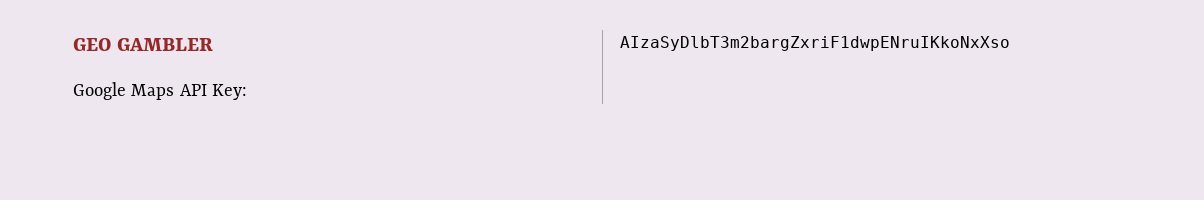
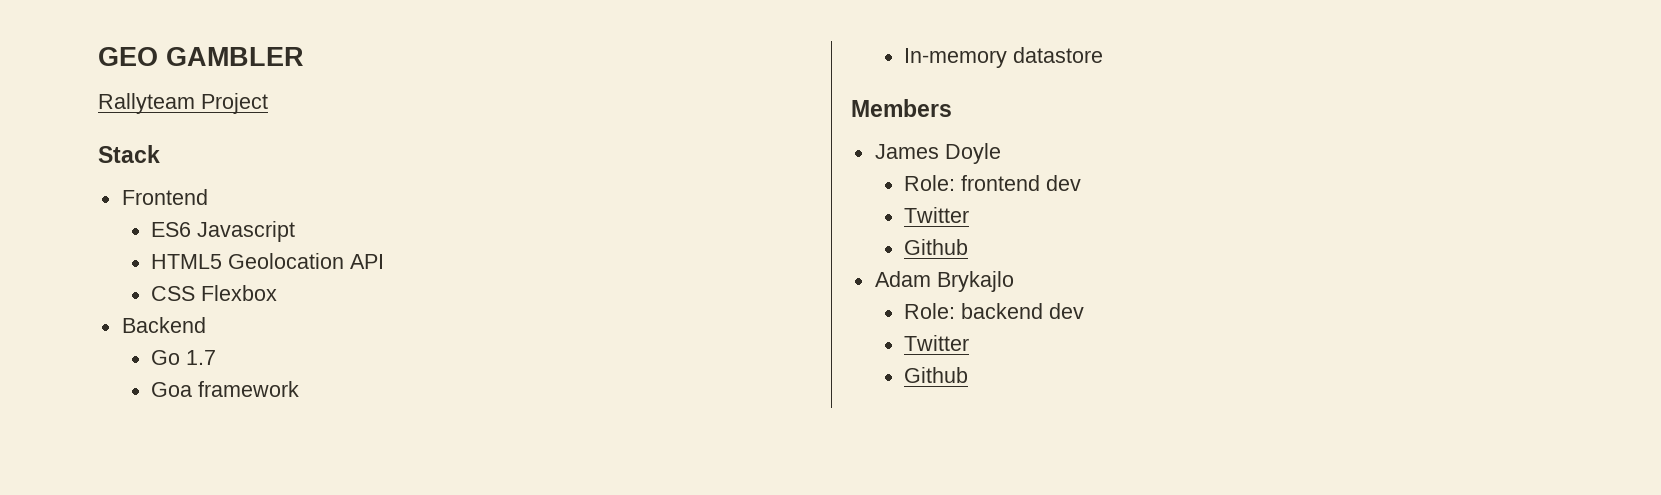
- Google Maps API Key: AIzaSyDlbT3m2bargZxriF1dwpENruIKkoNxXso
+ Rallyteam Project
+ Stack
+ Frontend
+ ES6 Javascript
+ HTML5 Geolocation API
+ CSS Flexbox
+ Backend
+ Go 1.7
+ Goa framework
+ In-memory datastore
+ Members
+ James Doyle
+ Role: frontend dev
+ Twitter
+ Github
+ Adam Brykajlo
+ Role: backend dev
+ Twitter
+ Github

